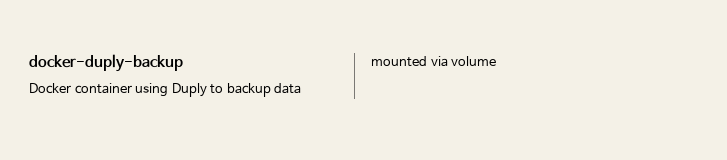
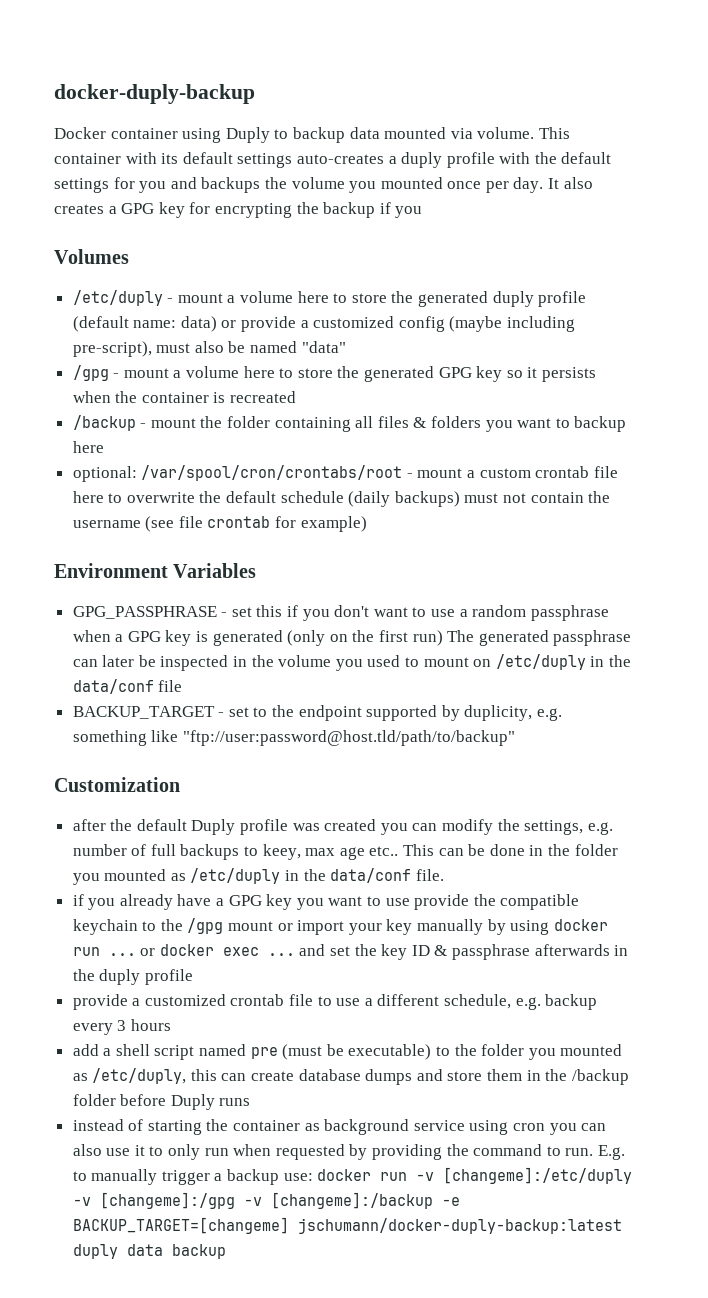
- Docker container using Duply to backup data mounted via volume
+ Docker container using Duply to backup data mounted via volume. This container with its default settings auto-creates a duply profile with the default settings for you and backups the volume you mounted once per day. It also creates a GPG key for encrypting the backup if you
+ Volumes
+ /etc/duply - mount a volume here to store the generated duply profile (default name: data) or provide a customized config (maybe including pre-script), must also be named "data"
+ /gpg - mount a volume here to store the generated GPG key so it persists when the container is recreated
+ /backup - mount the folder containing all files & folders you want to backup here
+ optional: /var/spool/cron/crontabs/root - mount a custom crontab file here to overwrite the default schedule (daily backups) must not contain the username (see file crontab for example)
+ Environment Variables
+ GPG_PASSPHRASE - set this if you don't want to use a random passphrase when a GPG key is generated (only on the first run) The generated passphrase can later be inspected in the volume you used to mount on /etc/duply in the data/conf file
+ BACKUP_TARGET - set to the endpoint supported by duplicity, e.g. something like "ftp://user:password@host.tld/path/to/backup"
+ Customization
+ after the default Duply profile was created you can modify the settings, e.g. number of full backups to keey, max age etc.. This can be done in the folder you mounted as /etc/duply in the data/conf file.
+ if you already have a GPG key you want to use provide the compatible keychain to the /gpg mount or import your key manually by using docker run ... or docker exec ... and set the key ID & passphrase afterwards in the duply profile
+ provide a customized crontab file to use a different schedule, e.g. backup every 3 hours
+ add a shell script named pre (must be executable) to the folder you mounted as /etc/duply, this can create database dumps and store them in the /backup folder before Duply runs
+ instead of starting the container as background service using cron you can also use it to only run when requested by providing the command to run. E.g. to manually trigger a backup use: docker run -v [changeme]:/etc/duply -v [changeme]:/gpg -v [changeme]:/backup -e BACKUP_TARGET=[changeme] jschumann/docker-duply-backup:latest duply data backup

